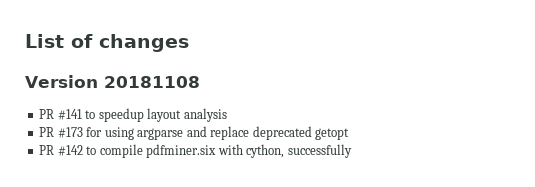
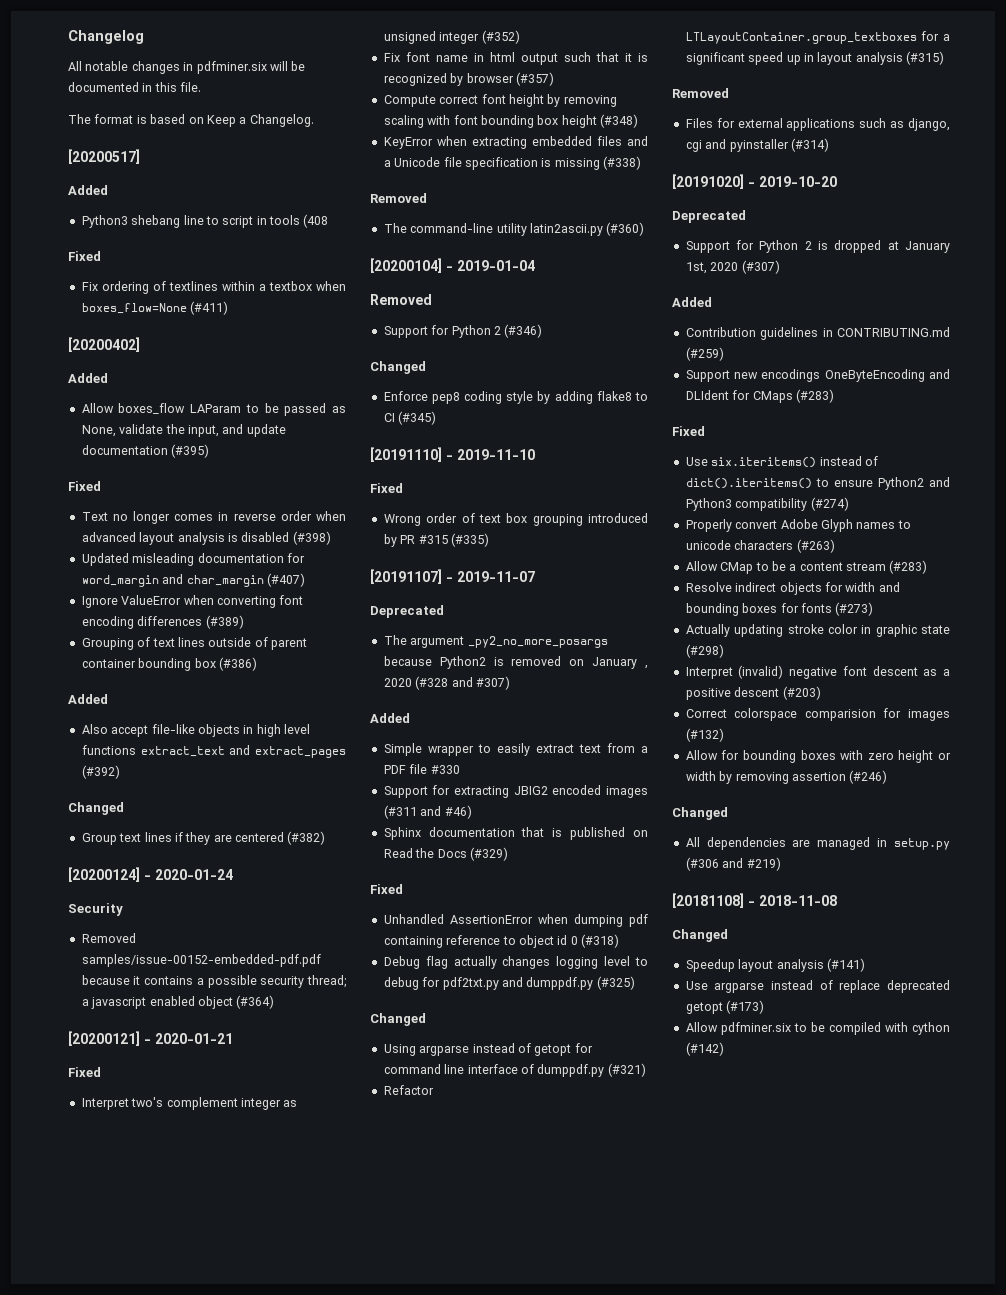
- List of changes
- Version 20181108
- PR #141 to speedup layout analysis
- PR #173 for using argparse and replace deprecated getopt
- PR #142 to compile pdfminer.six with cython, successfully
+ Changelog
+ All notable changes in pdfminer.six will be documented in this file.
+ The format is based on Keep a Changelog.
+ [20200517]
+ Added
+ Python3 shebang line to script in tools (408
+ Fixed
+ Fix ordering of textlines within a textbox when boxes_flow=None (#411)
+ [20200402]
+ Added
+ Allow boxes_flow LAParam to be passed as None, validate the input, and update documentation (#395)
+ Fixed
+ Text no longer comes in reverse order when advanced layout analysis is disabled (#398)
+ Updated misleading documentation for word_margin and char_margin (#407)
+ Ignore ValueError when converting font encoding differences (#389)
+ Grouping of text lines outside of parent container bounding box (#386)
+ Added
+ Also accept file-like objects in high level functions extract_text and extract_pages (#392)
+ Changed
+ Group text lines if they are centered (#382)
+ [20200124] - 2020-01-24
+ Security
+ Removed samples/issue-00152-embedded-pdf.pdf because it contains a possible security thread; a javascript enabled object (#364)
+ [20200121] - 2020-01-21
+ Fixed
+ Interpret two's complement integer as unsigned integer (#352)
+ Fix font name in html output such that it is recognized by browser (#357)
+ Compute correct font height by removing scaling with font bounding box height (#348)
+ KeyError when extracting embedded files and a Unicode file specification is missing (#338)
+ Removed
+ The command-line utility latin2ascii.py (#360)
+ [20200104] - 2019-01-04
+ Removed
+ Support for Python 2 (#346)
+ Changed
+ Enforce pep8 coding style by adding flake8 to CI (#345)
+ [20191110] - 2019-11-10
+ Fixed
+ Wrong order of text box grouping introduced by PR #315 (#335)
+ [20191107] - 2019-11-07
+ Deprecated
+ The argument _py2_no_more_posargs because Python2 is removed on January , 2020 (#328 and #307)
+ Added
+ Simple wrapper to easily extract text from a PDF file #330
+ Support for extracting JBIG2 encoded images (#311 and #46)
+ Sphinx documentation that is published on Read the Docs (#329)
+ Fixed
+ Unhandled AssertionError when dumping pdf containing reference to object id 0 (#318)
+ Debug flag actually changes logging level to debug for pdf2txt.py and dumppdf.py (#325)
+ Changed
+ Using argparse instead of getopt for command line interface of dumppdf.py (#321)
+ Refactor LTLayoutContainer.group_textboxes for a significant speed up in layout analysis (#315)
+ Removed
+ Files for external applications such as django, cgi and pyinstaller (#314)
+ [20191020] - 2019-10-20
+ Deprecated
+ Support for Python 2 is dropped at January 1st, 2020 (#307)
+ Added
+ Contribution guidelines in CONTRIBUTING.md (#259)
+ Support new encodings OneByteEncoding and DLIdent for CMaps (#283)
+ Fixed
+ Use six.iteritems() instead of dict().iteritems() to ensure Python2 and Python3 compatibility (#274)
+ Properly convert Adobe Glyph names to unicode characters (#263)
+ Allow CMap to be a content stream (#283)
+ Resolve indirect objects for width and bounding boxes for fonts (#273)
+ Actually updating stroke color in graphic state (#298)
+ Interpret (invalid) negative font descent as a positive descent (#203)
+ Correct colorspace comparision for images (#132)
+ Allow for bounding boxes with zero height or width by removing assertion (#246)
+ Changed
+ All dependencies are managed in setup.py (#306 and #219)
+ [20181108] - 2018-11-08
+ Changed
+ Speedup layout analysis (#141)
+ Use argparse instead of replace deprecated getopt (#173)
+ Allow pdfminer.six to be compiled with cython (#142)

